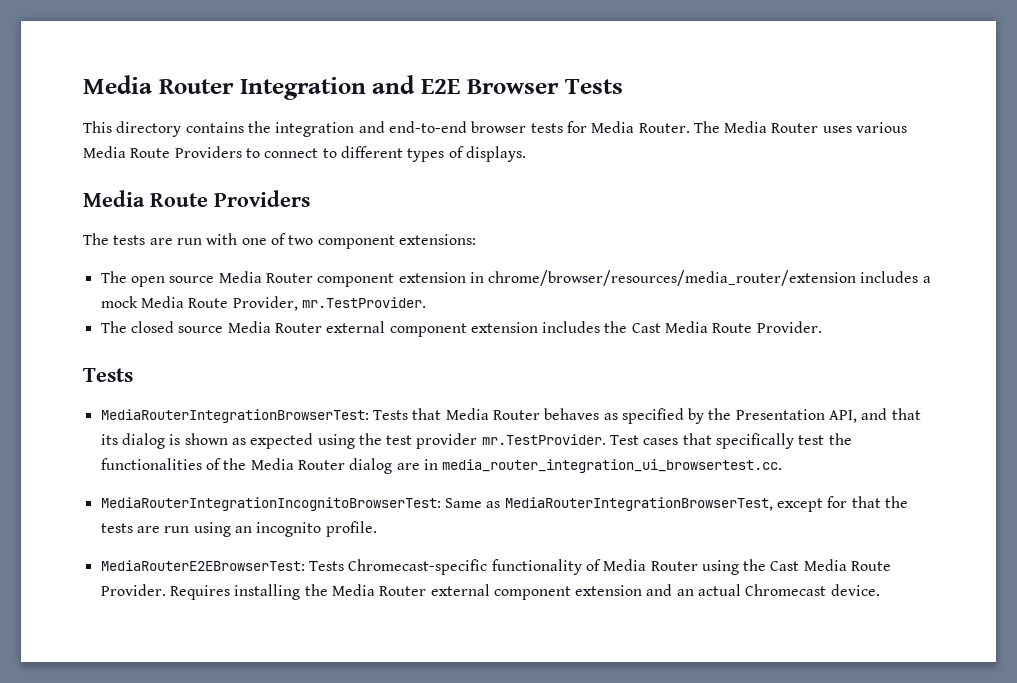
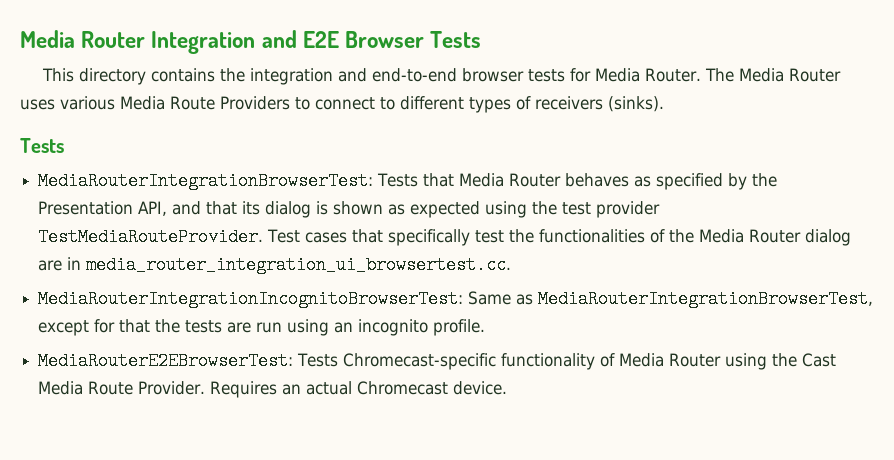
- The Media Router uses various Media Route Providers to connect to different types of displays.
- Media Route Providers
- The tests are run with one of two component extensions:
- The open source Media Router component extension in chrome/browser/resources/media_router/extension includes a mock Media Route Provider, mr.TestProvider.
- The closed source Media Router external component extension includes the Cast Media Route Provider.
+ The Media Router uses various Media Route Providers to connect to different types of receivers (sinks).
- MediaRouterIntegrationBrowserTest: Tests that Media Router behaves as specified by the Presentation API, and that its dialog is shown as expected using the test provider mr.TestProvider. Test cases that specifically test the functionalities of the Media Router dialog are in media_router_integration_ui_browsertest.cc.
+ MediaRouterIntegrationBrowserTest: Tests that Media Router behaves as specified by the Presentation API, and that its dialog is shown as expected using the test provider TestMediaRouteProvider. Test cases that specifically test the functionalities of the Media Router dialog are in media_router_integration_ui_browsertest.cc.
- Requires installing the Media Router external component extension and an actual Chromecast device.
+ Requires an actual Chromecast device.

